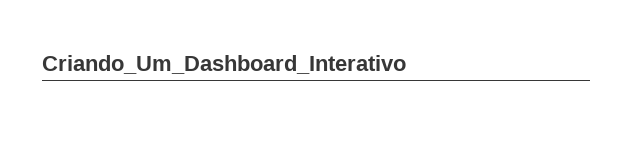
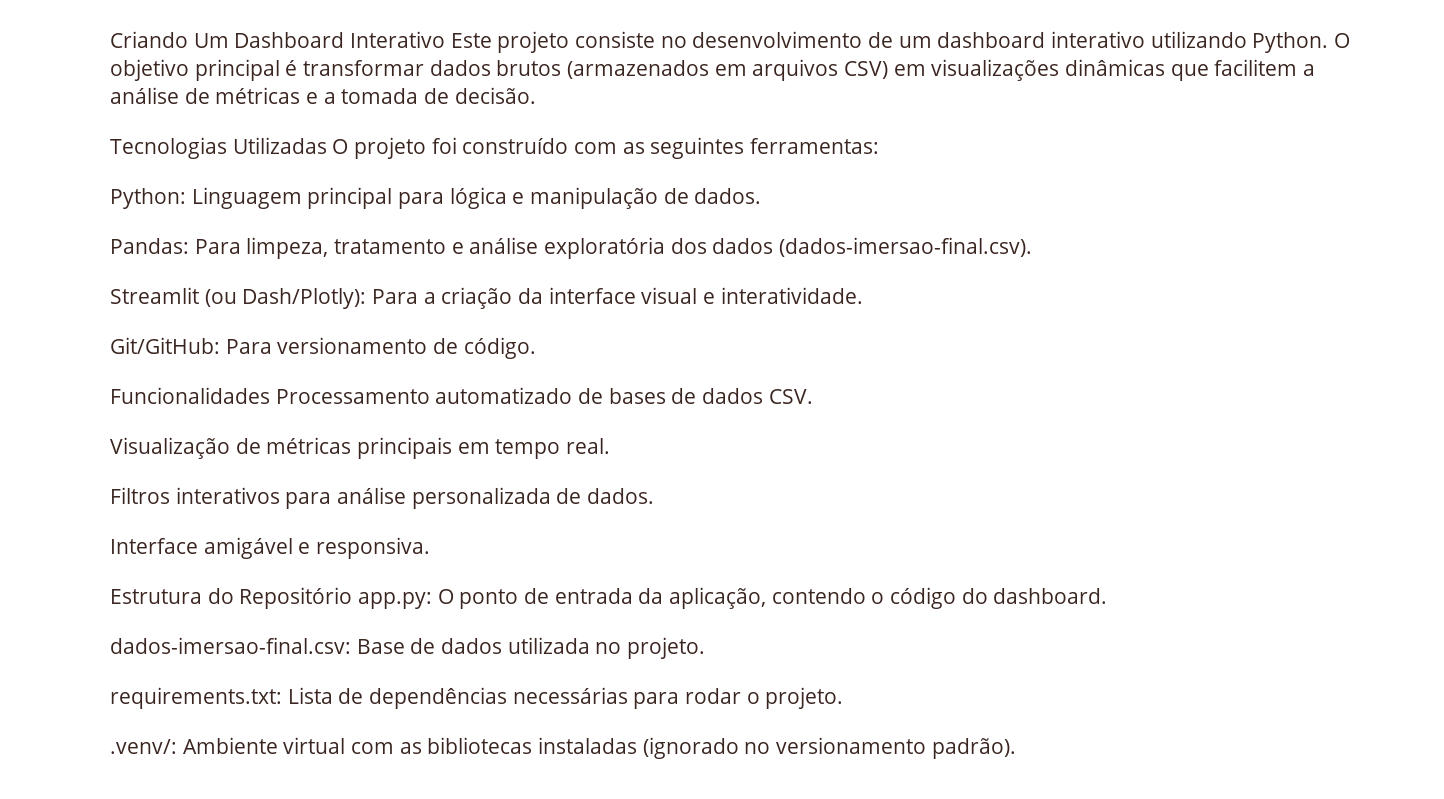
- Criando_Um_Dashboard_Interativo
+ Criando Um Dashboard Interativo Este projeto consiste no desenvolvimento de um dashboard interativo utilizando Python. O objetivo principal é transformar dados brutos (armazenados em arquivos CSV) em visualizações dinâmicas que facilitem a análise de métricas e a tomada de decisão.
+ Tecnologias Utilizadas O projeto foi construído com as seguintes ferramentas:
+ Python: Linguagem principal para lógica e manipulação de dados.
+ Pandas: Para limpeza, tratamento e análise exploratória dos dados (dados-imersao-final.csv).
+ Streamlit (ou Dash/Plotly): Para a criação da interface visual e interatividade.
+ Git/GitHub: Para versionamento de código.
+ Funcionalidades Processamento automatizado de bases de dados CSV.
+ Visualização de métricas principais em tempo real.
+ Filtros interativos para análise personalizada de dados.
+ Interface amigável e responsiva.
+ Estrutura do Repositório app.py: O ponto de entrada da aplicação, contendo o código do dashboard.
+ dados-imersao-final.csv: Base de dados utilizada no projeto.
+ requirements.txt: Lista de dependências necessárias para rodar o projeto.
+ .venv/: Ambiente virtual com as bibliotecas instaladas (ignorado no versionamento padrão).

